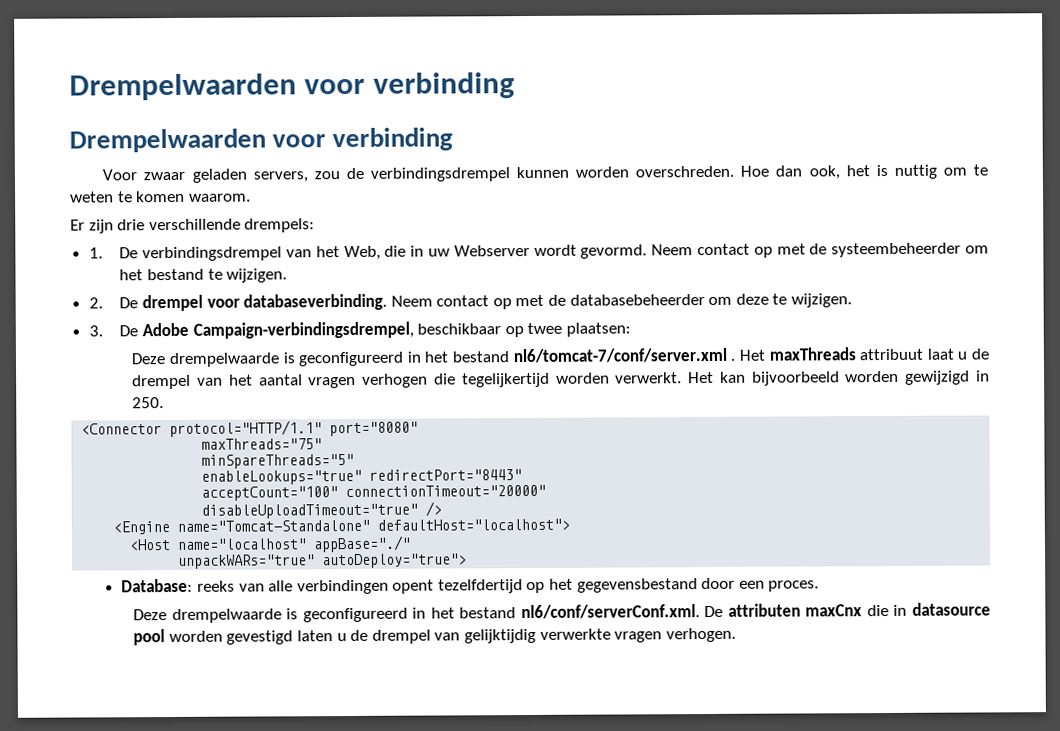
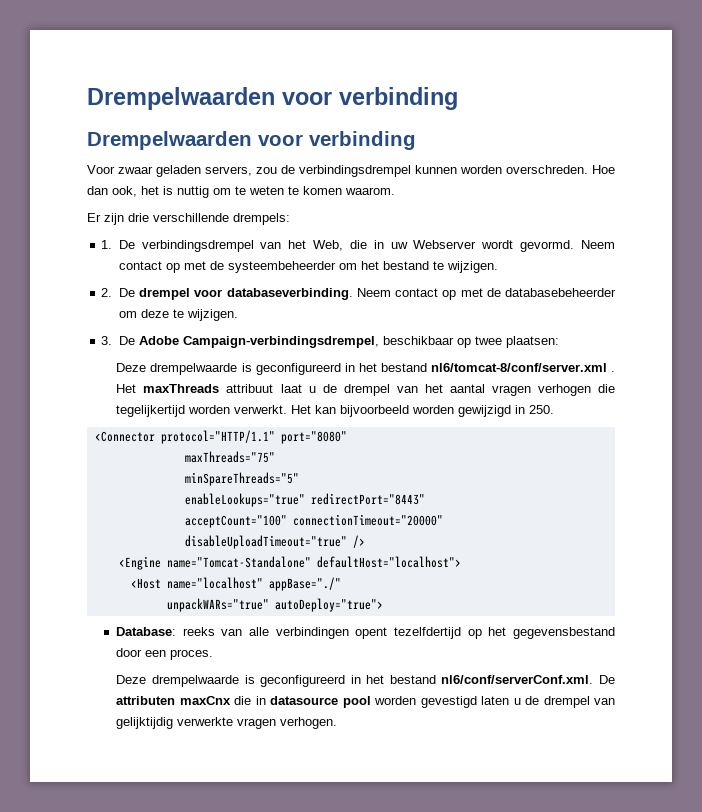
- Deze drempelwaarde is geconfigureerd in het bestand nl6/tomcat-7/conf/server.xml .
+ Deze drempelwaarde is geconfigureerd in het bestand nl6/tomcat-8/conf/server.xml .

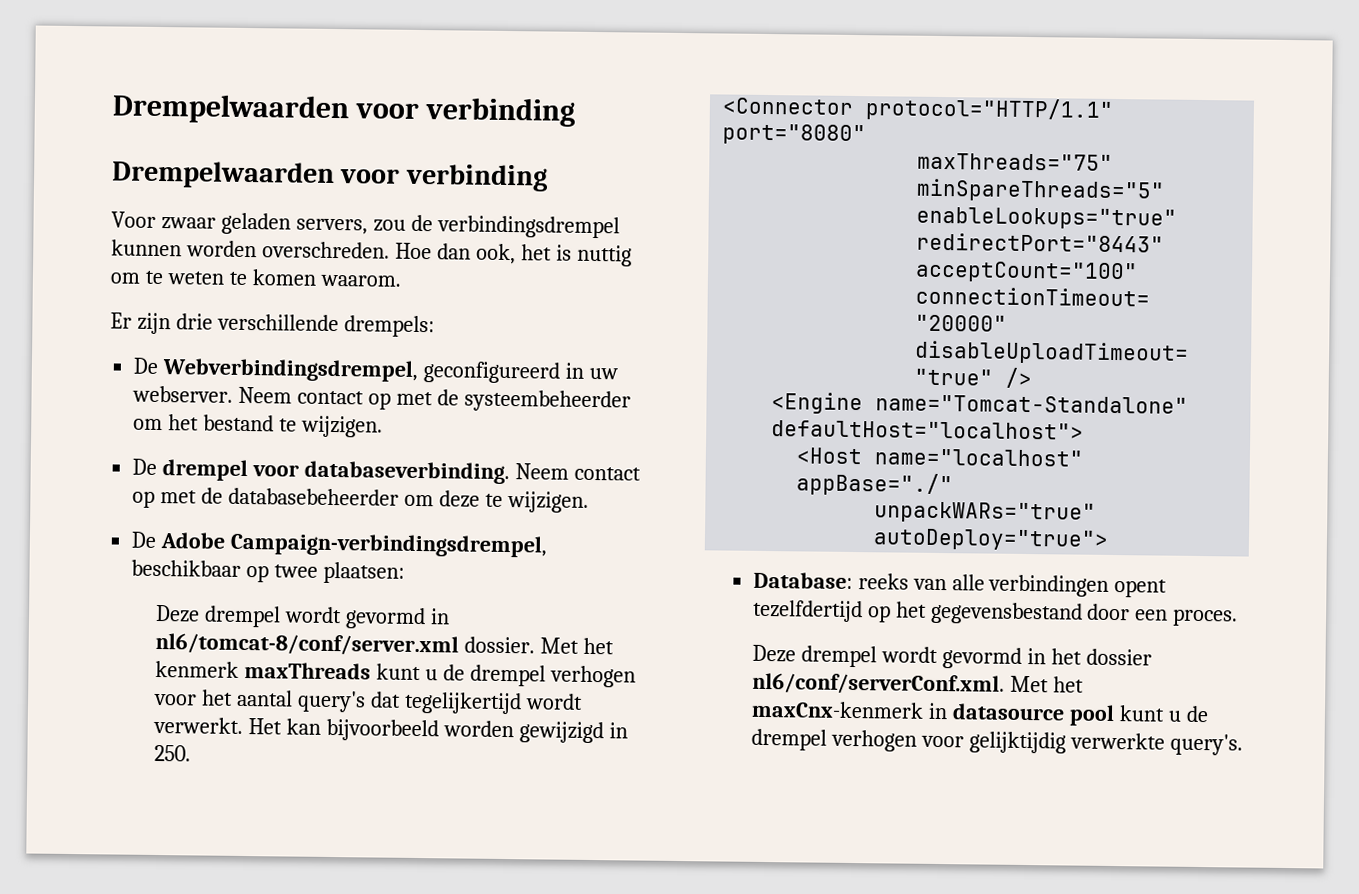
- 1. De verbindingsdrempel van het Web, die in uw Webserver wordt gevormd.
+ De Webverbindingsdrempel, geconfigureerd in uw webserver.
- 2. De drempel voor databaseverbinding.
+ De drempel voor databaseverbinding.
- 3. De Adobe Campaign-verbindingsdrempel, beschikbaar op twee plaatsen:
+ De Adobe Campaign-verbindingsdrempel, beschikbaar op twee plaatsen:
- Deze drempelwaarde is geconfigureerd in het bestand nl6/tomcat-8/conf/server.xml . Het maxThreads attribuut laat u de drempel van het aantal vragen verhogen die tegelijkertijd worden verwerkt.
+ Deze drempel wordt gevormd in nl6/tomcat-8/conf/server.xml dossier. Met het kenmerk maxThreads kunt u de drempel verhogen voor het aantal query's dat tegelijkertijd wordt verwerkt.
- Deze drempelwaarde is geconfigureerd in het bestand nl6/conf/serverConf.xml. De attributen maxCnx die in datasource pool worden gevestigd laten u de drempel van gelijktijdig verwerkte vragen verhogen.
+ Deze drempel wordt gevormd in het dossier nl6/conf/serverConf.xml. Met het maxCnx-kenmerk in datasource pool kunt u de drempel verhogen voor gelijktijdig verwerkte query's.

